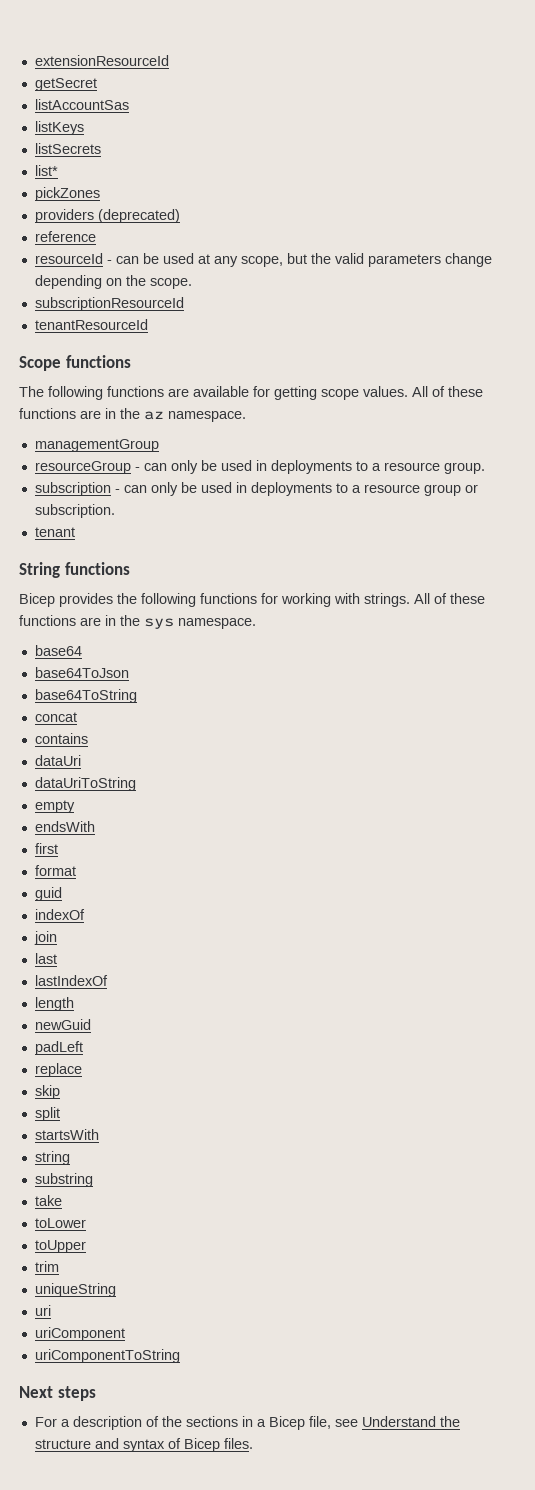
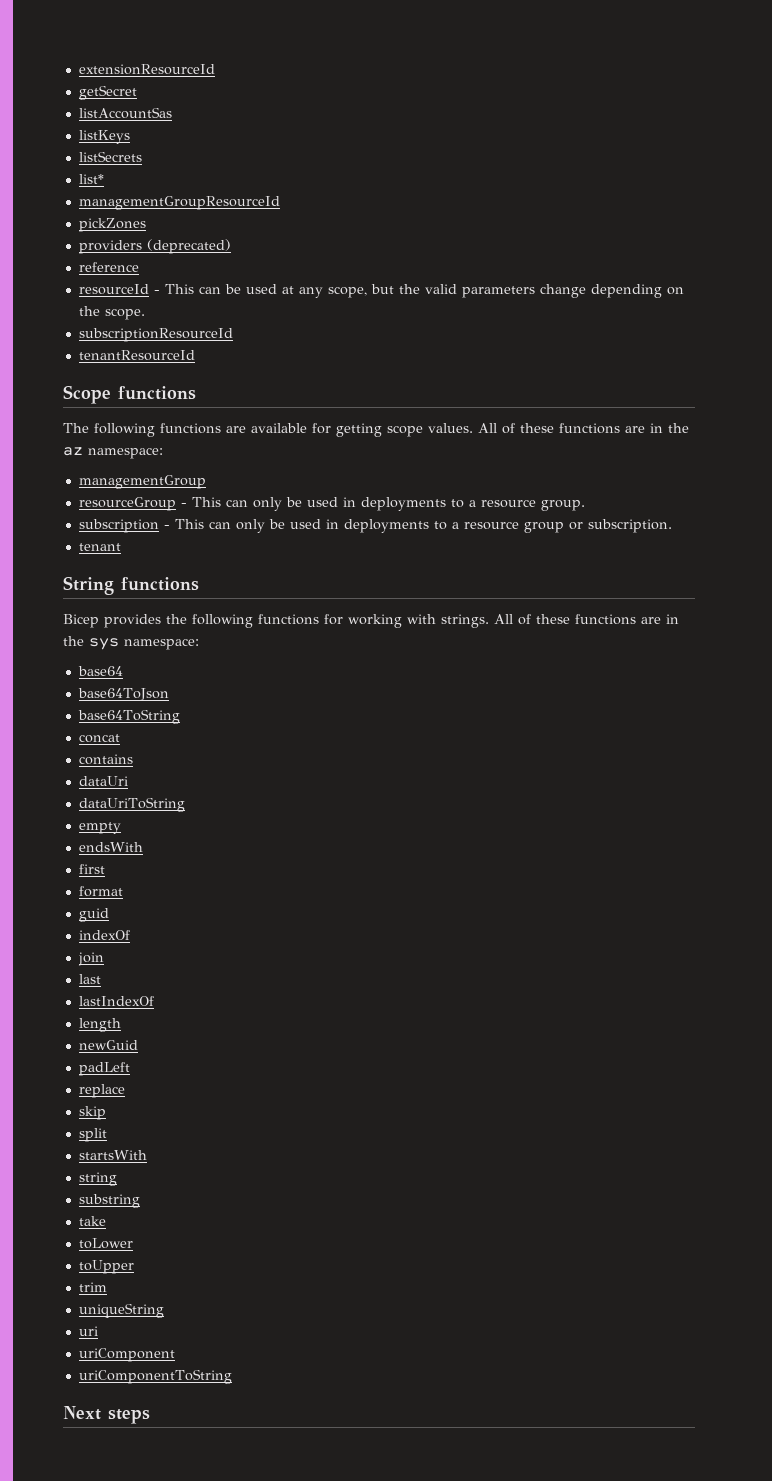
+ managementGroupResourceId
- resourceId - can be used at any scope, but the valid parameters change depending on the scope.
+ resourceId - This can be used at any scope, but the valid parameters change depending on the scope.
- All of these functions are in the az namespace.
+ All of these functions are in the az namespace:
- resourceGroup - can only be used in deployments to a resource group.
+ resourceGroup - This can only be used in deployments to a resource group.
- subscription - can only be used in deployments to a resource group or subscription.
+ subscription - This can only be used in deployments to a resource group or subscription.
- All of these functions are in the sys namespace.
+ All of these functions are in the sys namespace:
- For a description of the sections in a Bicep file, see Understand the structure and syntax of Bicep files.

